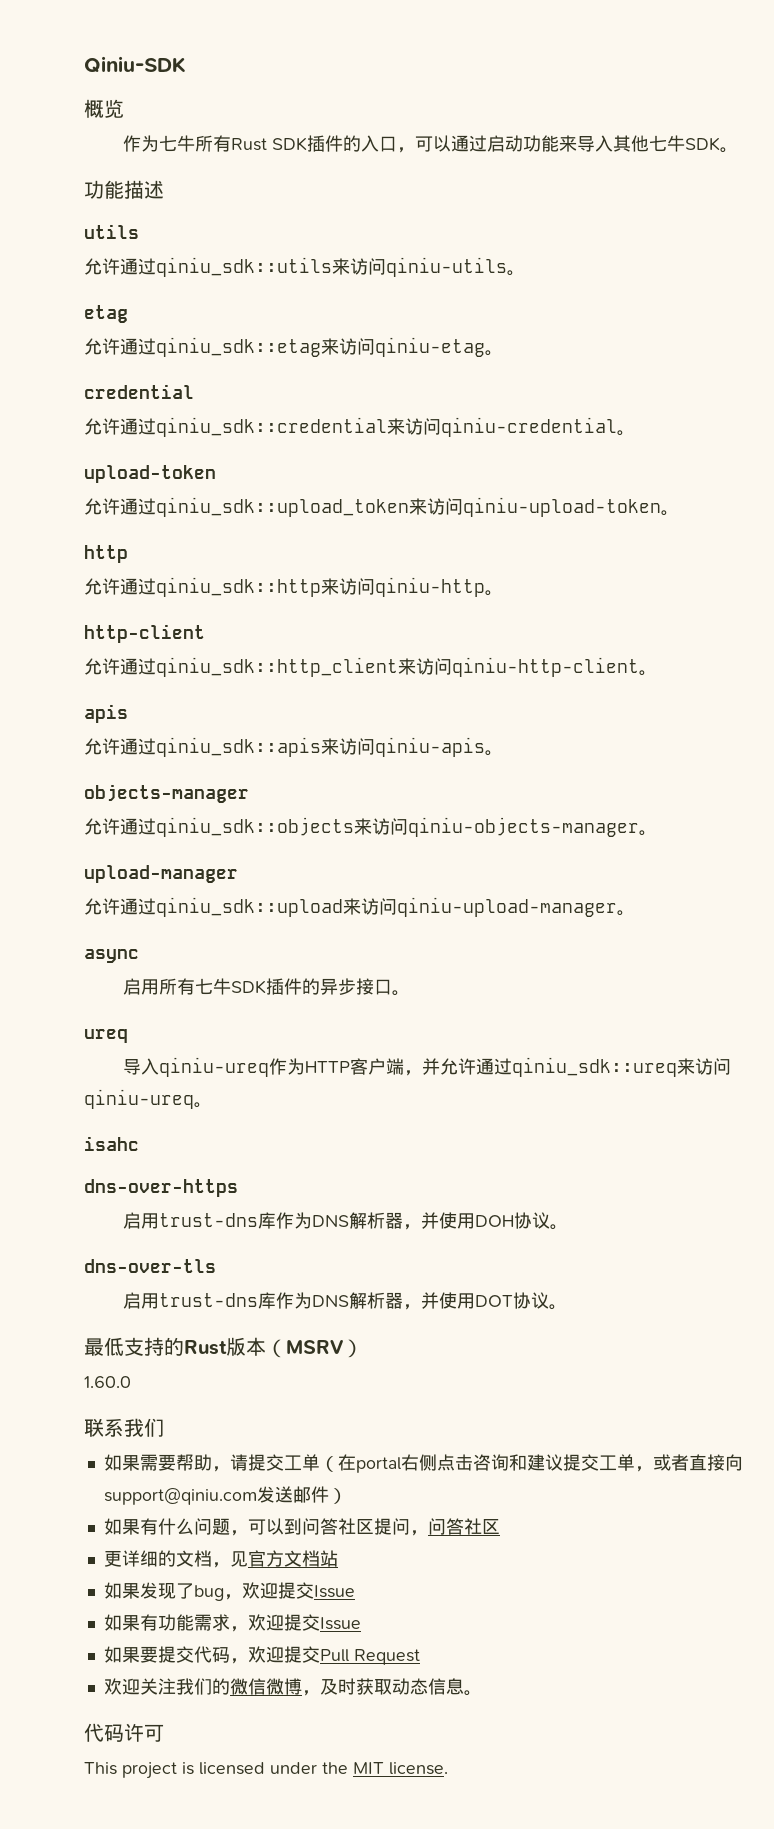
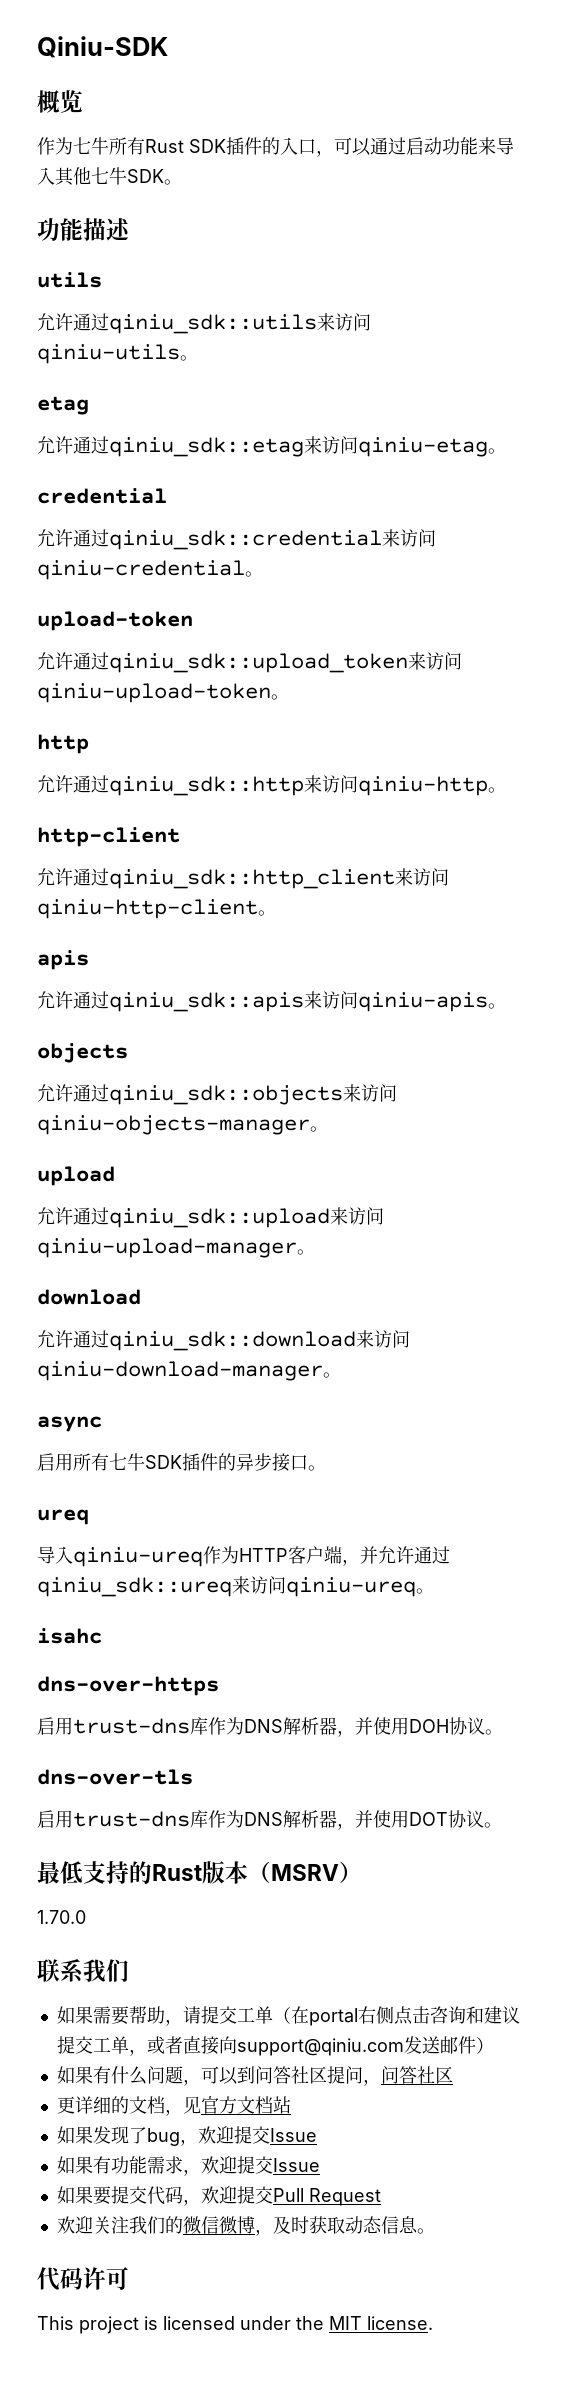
- objects-manager
+ objects
- upload-manager
+ upload
+ download
+ 允许通过qiniu_sdk::download来访问qiniu-download-manager。
- 1.60.0
+ 1.70.0

